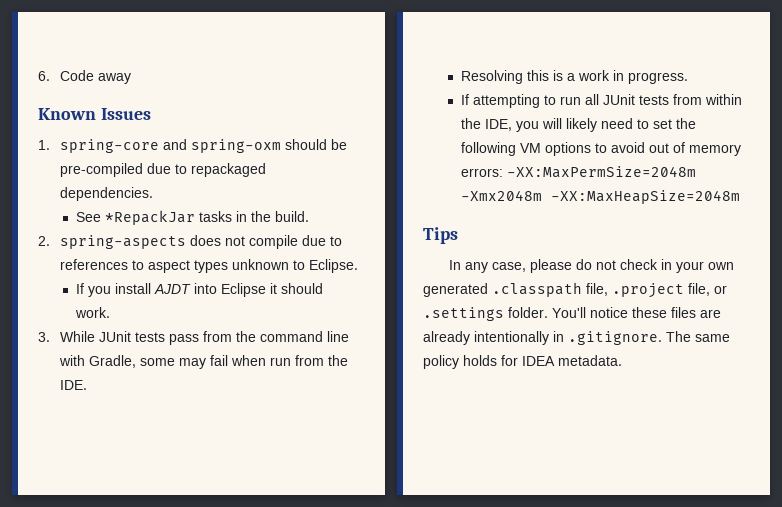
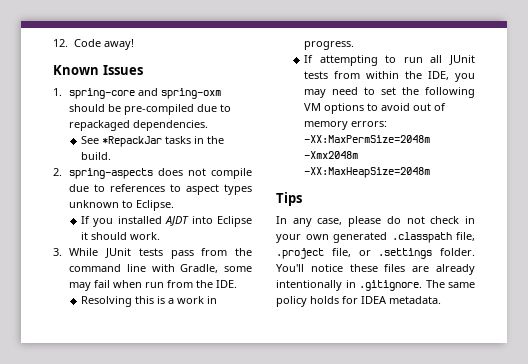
- 6. Code away
+ 12. Code away!
- If you install AJDT into Eclipse it should work.
+ If you installed AJDT into Eclipse it should work.
- If attempting to run all JUnit tests from within the IDE, you will likely need to set the following VM options to avoid out of memory errors: -XX:MaxPermSize=2048m -Xmx2048m -XX:MaxHeapSize=2048m
+ If attempting to run all JUnit tests from within the IDE, you may need to set the following VM options to avoid out of memory errors: -XX:MaxPermSize=2048m -Xmx2048m -XX:MaxHeapSize=2048m

